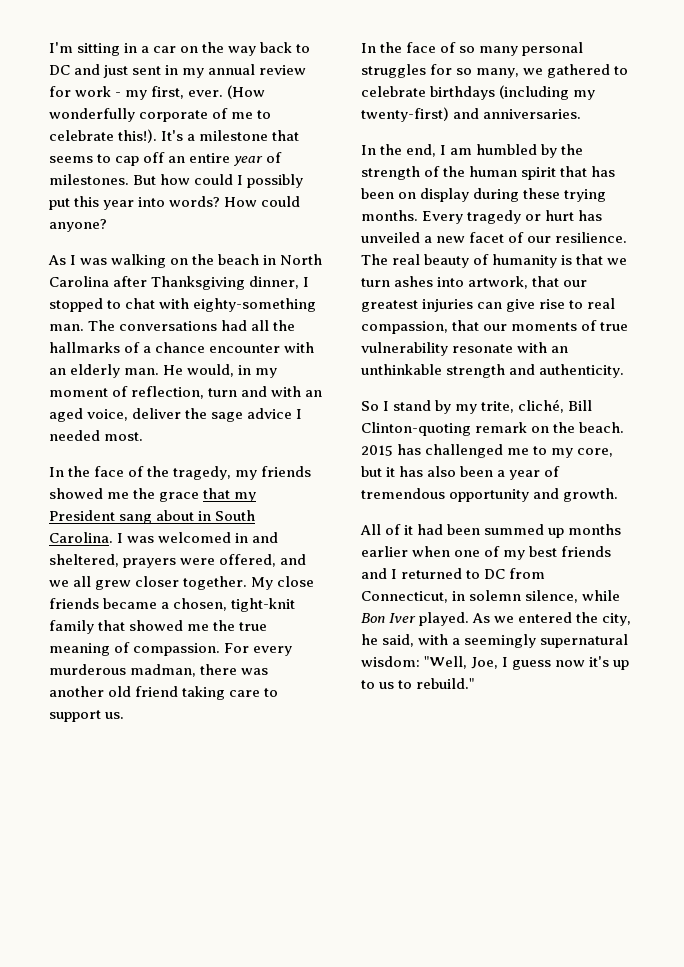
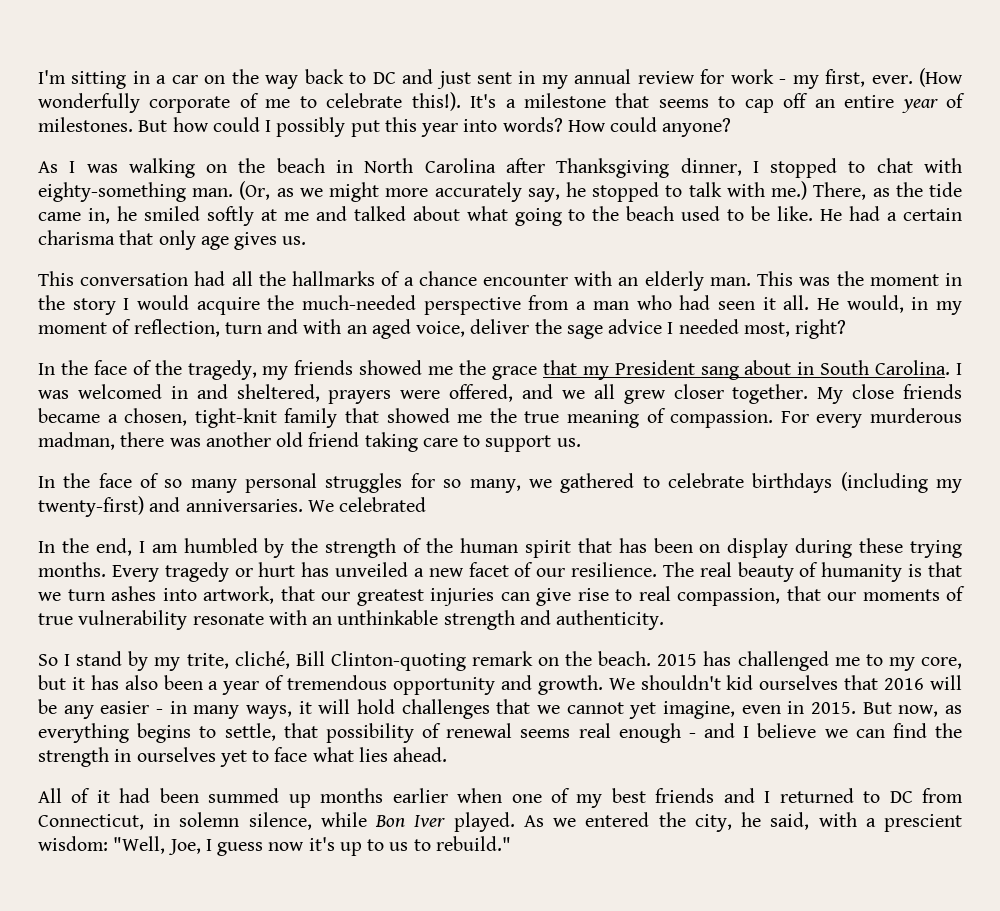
- The conversations had all the hallmarks of a chance encounter with an elderly man.
+ (Or, as we might more accurately say, he stopped to talk with me.) There, as the tide came in, he smiled softly at me and talked about what going to the beach used to be like. He had a certain charisma that only age gives us.
+ This conversation had all the hallmarks of a chance encounter with an elderly man.
+ This was the moment in the story I would acquire the much-needed perspective from a man who had seen it all.
- He would, in my moment of reflection, turn and with an aged voice, deliver the sage advice I needed most.
+ He would, in my moment of reflection, turn and with an aged voice, deliver the sage advice I needed most, right?
+ We celebrated
+ We shouldn't kid ourselves that 2016 will be any easier - in many ways, it will hold challenges that we cannot yet imagine, even in 2015. But now, as everything begins to settle, that possibility of renewal seems real enough - and I believe we can find the strength in ourselves yet to face what lies ahead.
- As we entered the city, he said, with a seemingly supernatural wisdom: "Well, Joe, I guess now it's up to us to rebuild."
+ As we entered the city, he said, with a prescient wisdom: "Well, Joe, I guess now it's up to us to rebuild."

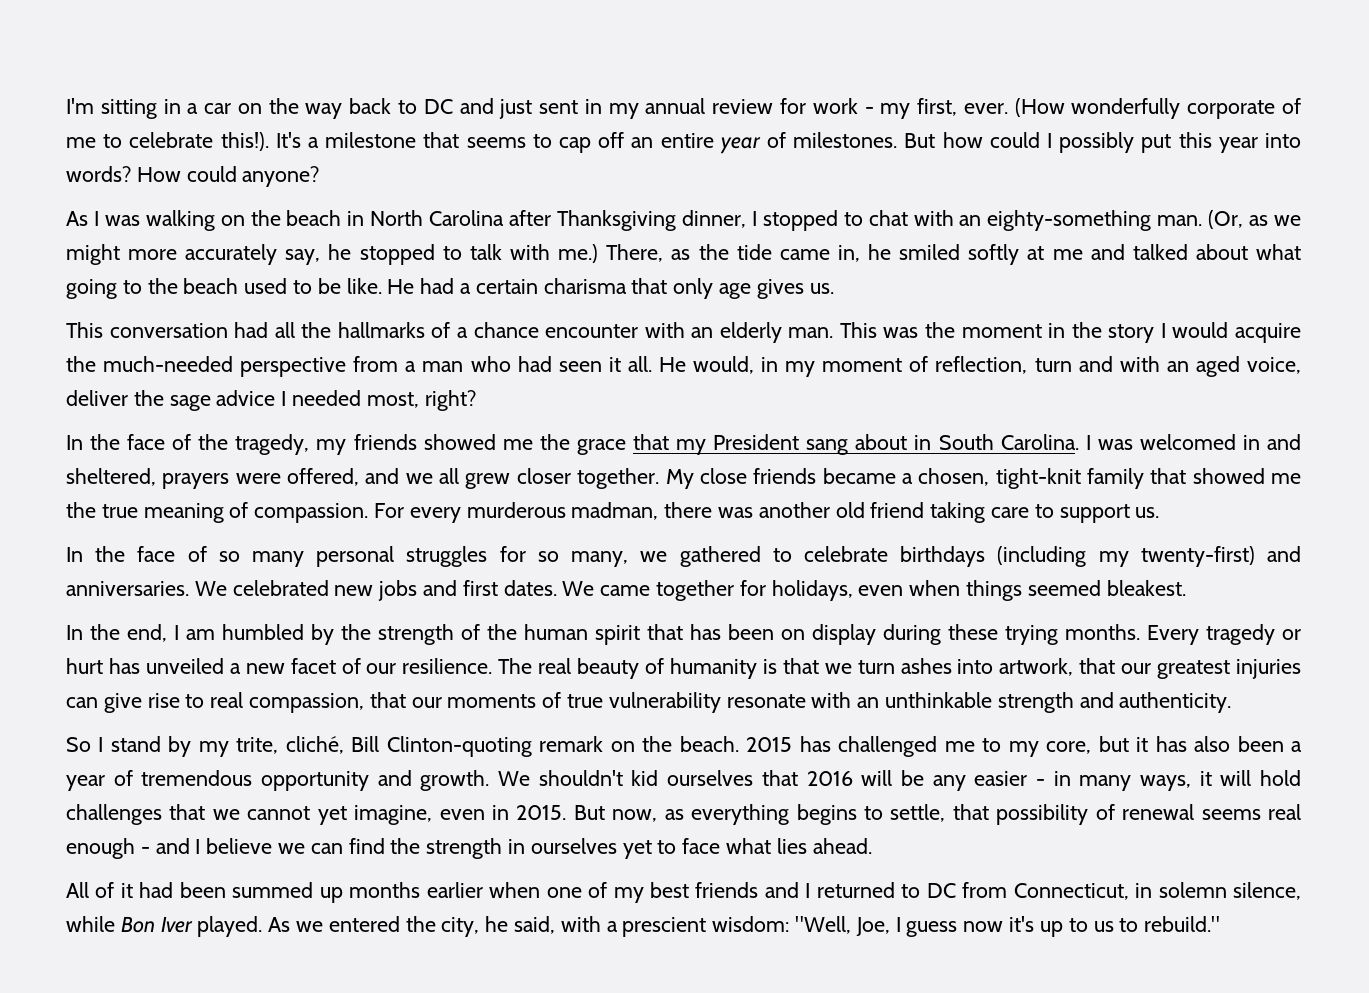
- As I was walking on the beach in North Carolina after Thanksgiving dinner, I stopped to chat with eighty-something man.
+ As I was walking on the beach in North Carolina after Thanksgiving dinner, I stopped to chat with an eighty-something man.
- We celebrated
+ We celebrated new jobs and first dates. We came together for holidays, even when things seemed bleakest.

